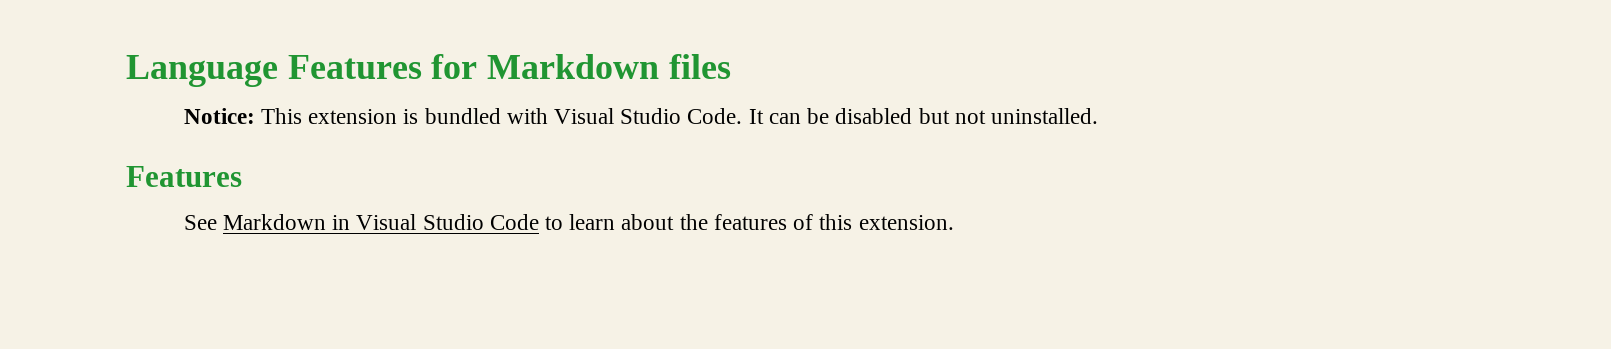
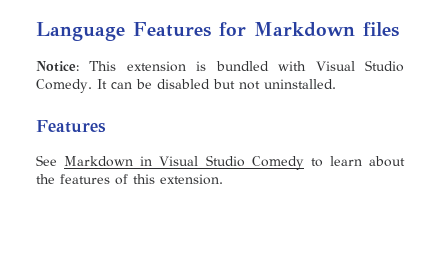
- Notice: This extension is bundled with Visual Studio Code.
+ Notice: This extension is bundled with Visual Studio Comedy.
- See Markdown in Visual Studio Code to learn about the features of this extension.
+ See Markdown in Visual Studio Comedy to learn about the features of this extension.

